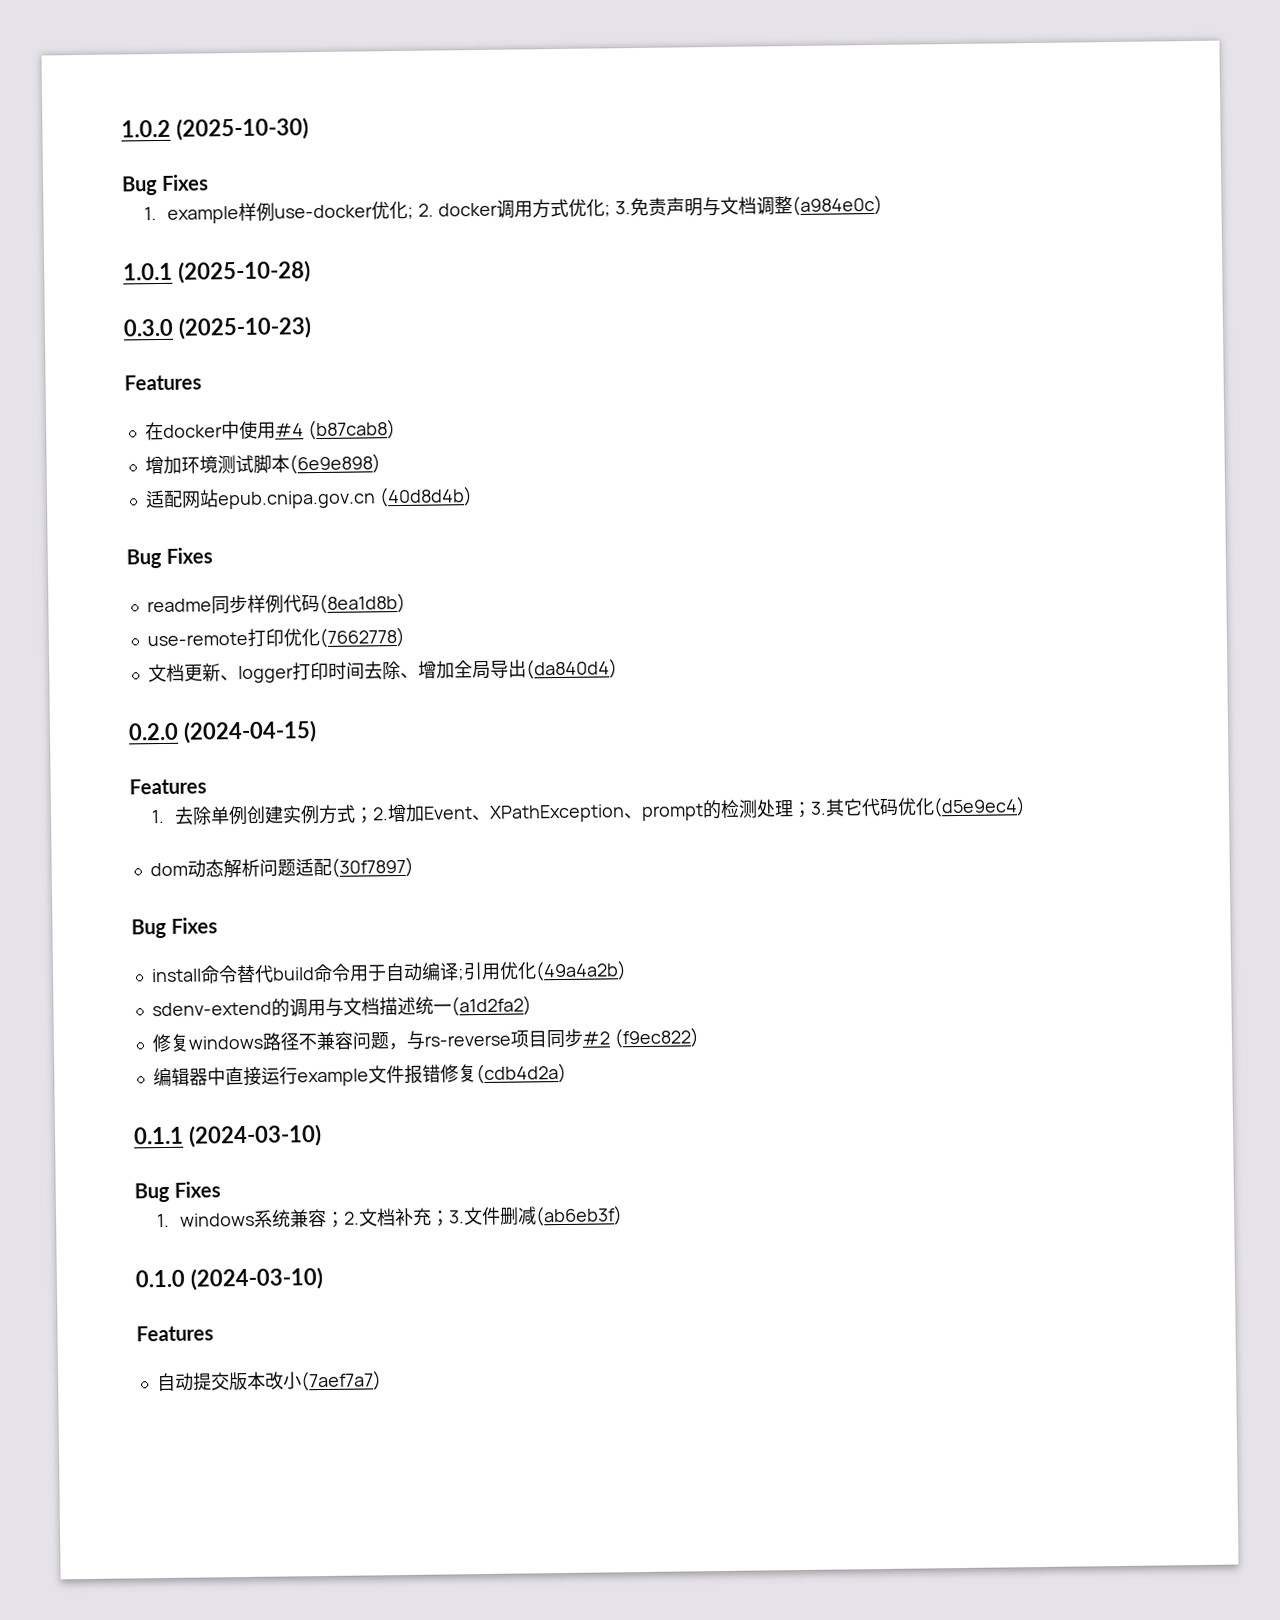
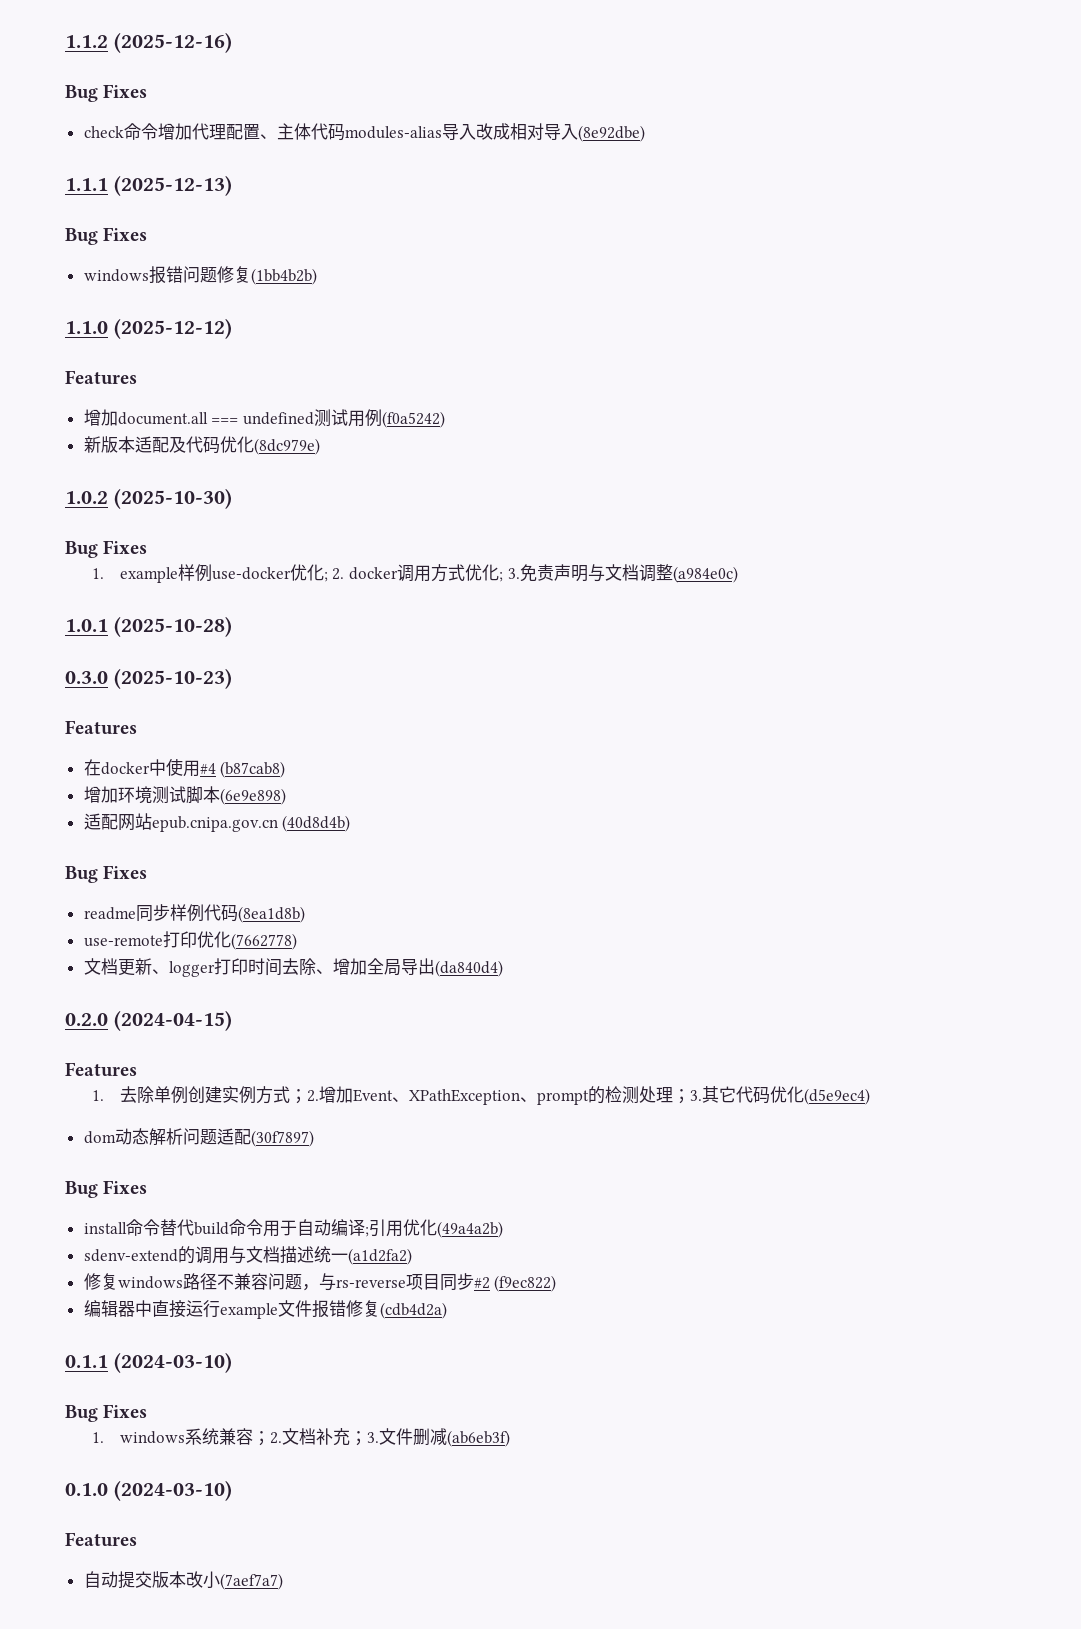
+ 1.1.2 (2025-12-16)
+ Bug Fixes
+ check命令增加代理配置、主体代码modules-alias导入改成相对导入(8e92dbe)
+ 1.1.1 (2025-12-13)
+ Bug Fixes
+ windows报错问题修复(1bb4b2b)
+ 1.1.0 (2025-12-12)
+ Features
+ 增加document.all === undefined测试用例(f0a5242)
+ 新版本适配及代码优化(8dc979e)

